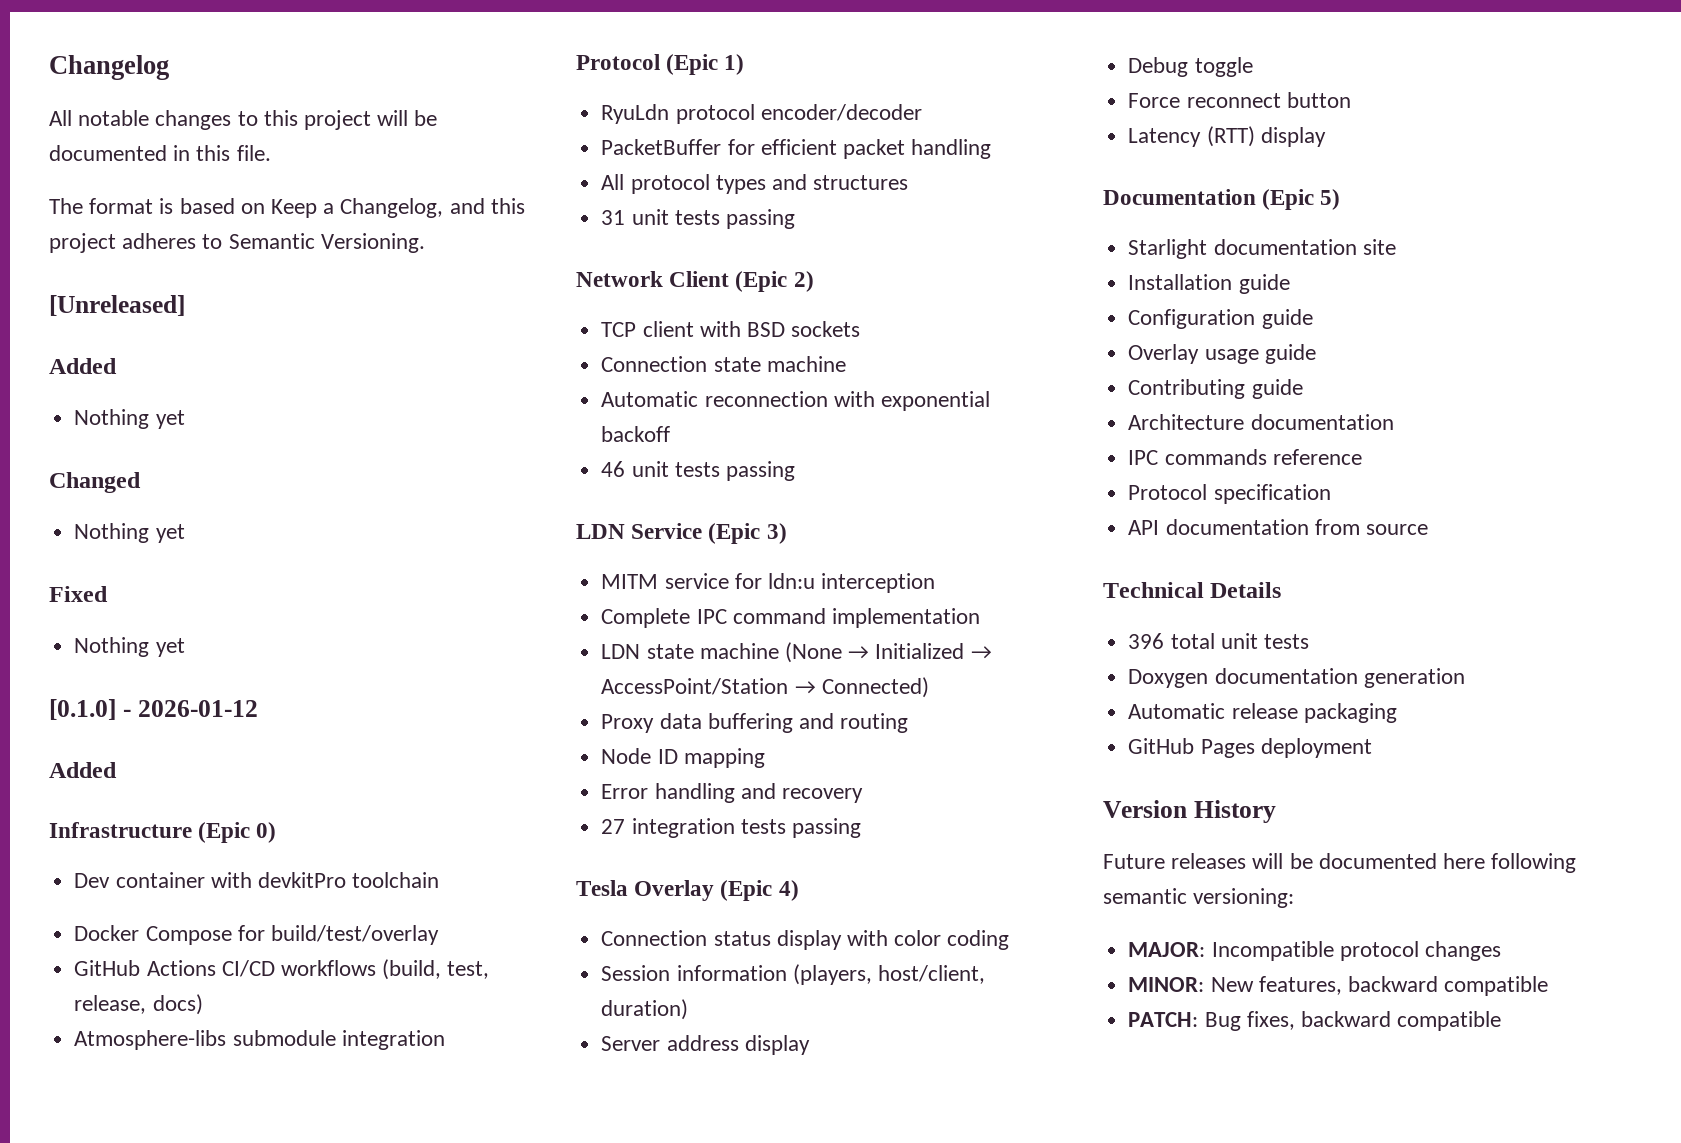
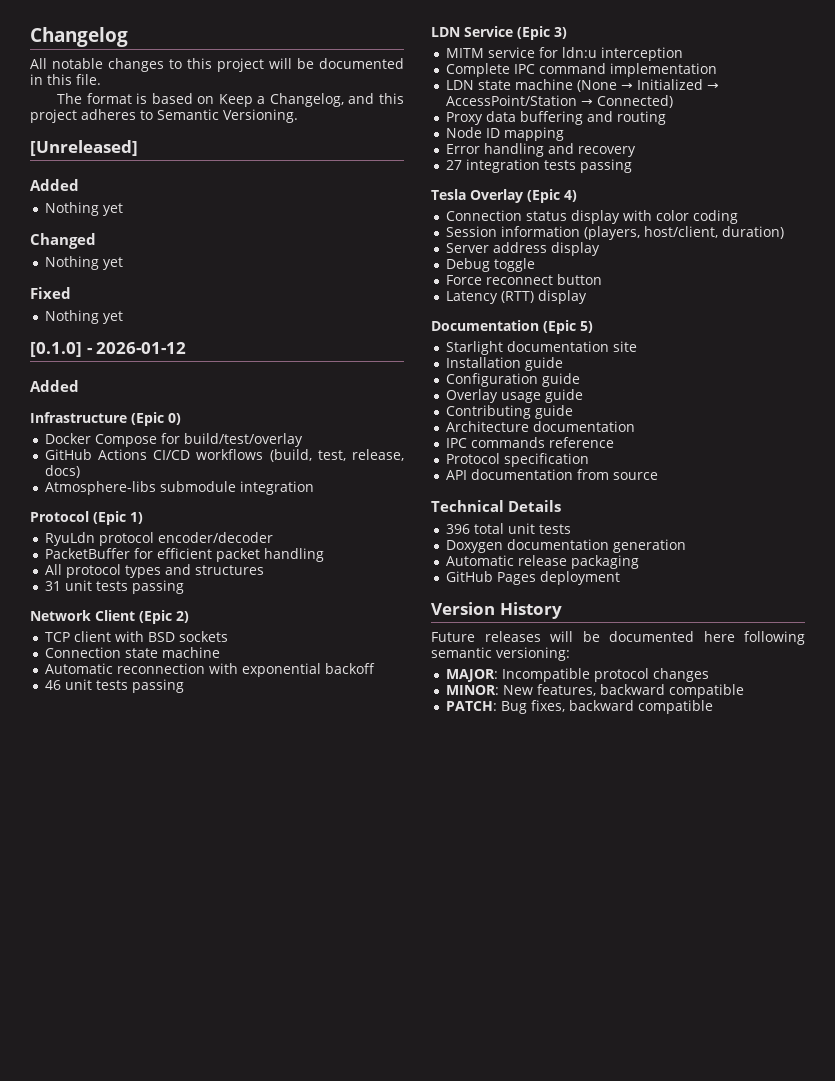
- Dev container with devkitPro toolchain

